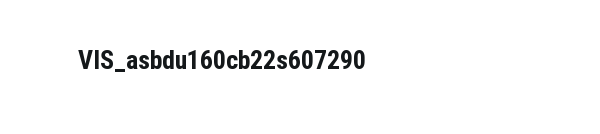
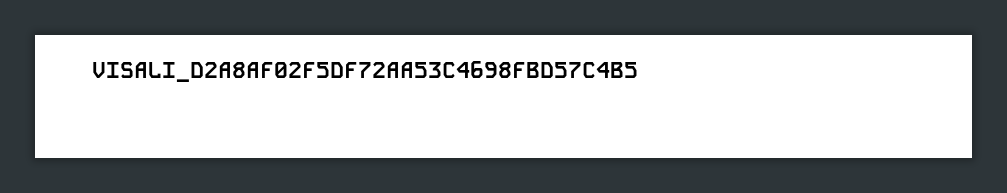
- VIS_asbdu160cb22s607290
+ VISALI_D2A8AF02F5DF72AA53C4698FBD57C4B5

